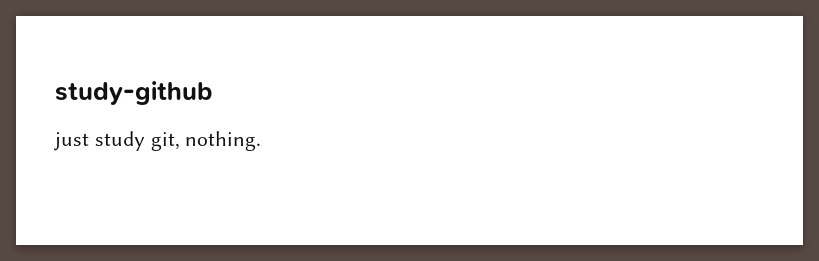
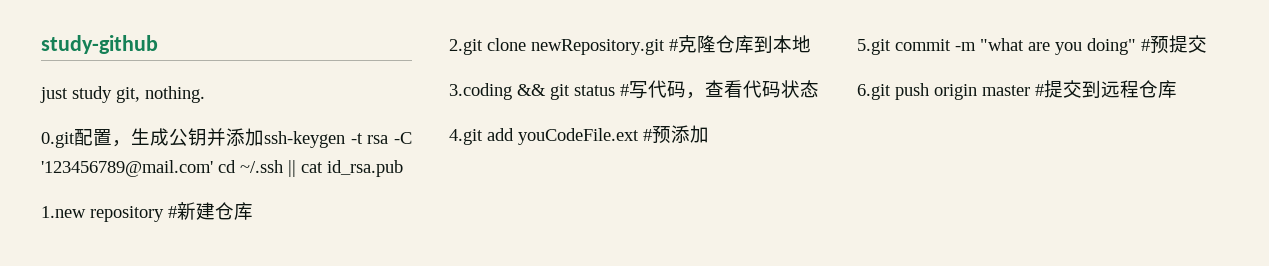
+ 0.git配置，生成公钥并添加ssh-keygen -t rsa -C '123456789@mail.com' cd ~/.ssh || cat id_rsa.pub
+ 1.new repository #新建仓库
+ 2.git clone newRepository.git #克隆仓库到本地
+ 3.coding && git status #写代码，查看代码状态
+ 4.git add youCodeFile.ext #预添加
+ 5.git commit -m "what are you doing" #预提交
+ 6.git push origin master #提交到远程仓库

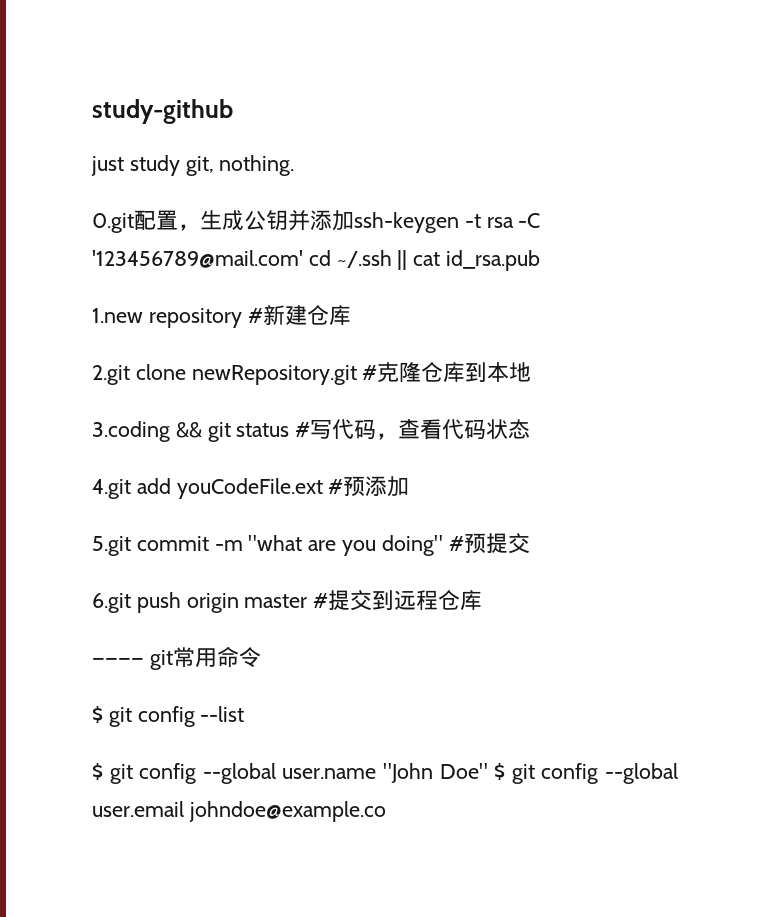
+ ———— git常用命令
+ $ git config --list
+ $ git config --global user.name "John Doe" $ git config --global user.email johndoe@example.co

